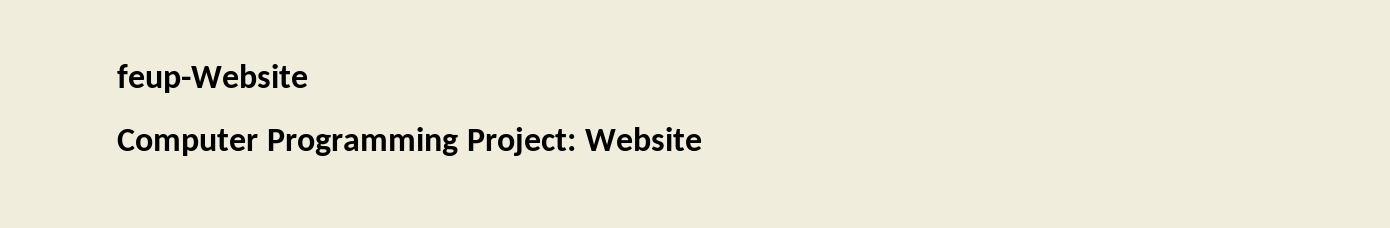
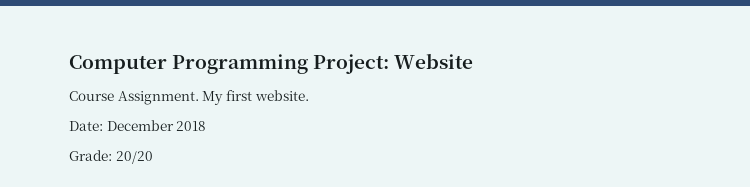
- feup-Website
+ Course Assignment. My first website.
+ Date: December 2018
+ Grade: 20/20

